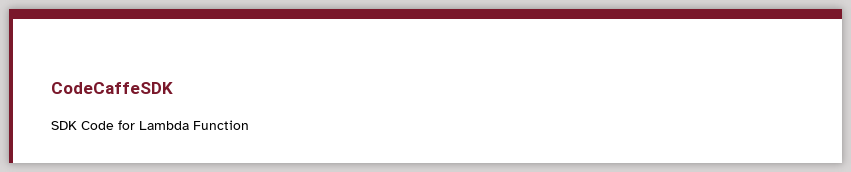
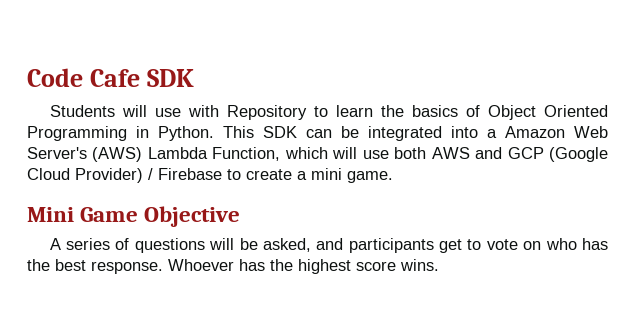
- CodeCaffeSDK
- SDK Code for Lambda Function
+ Code Cafe SDK
+ Students will use with Repository to learn the basics of Object Oriented Programming in Python. This SDK can be integrated into a Amazon Web Server's (AWS) Lambda Function, which will use both AWS and GCP (Google Cloud Provider) / Firebase to create a mini game.
+ Mini Game Objective
+ A series of questions will be asked, and participants get to vote on who has the best response. Whoever has the highest score wins.

